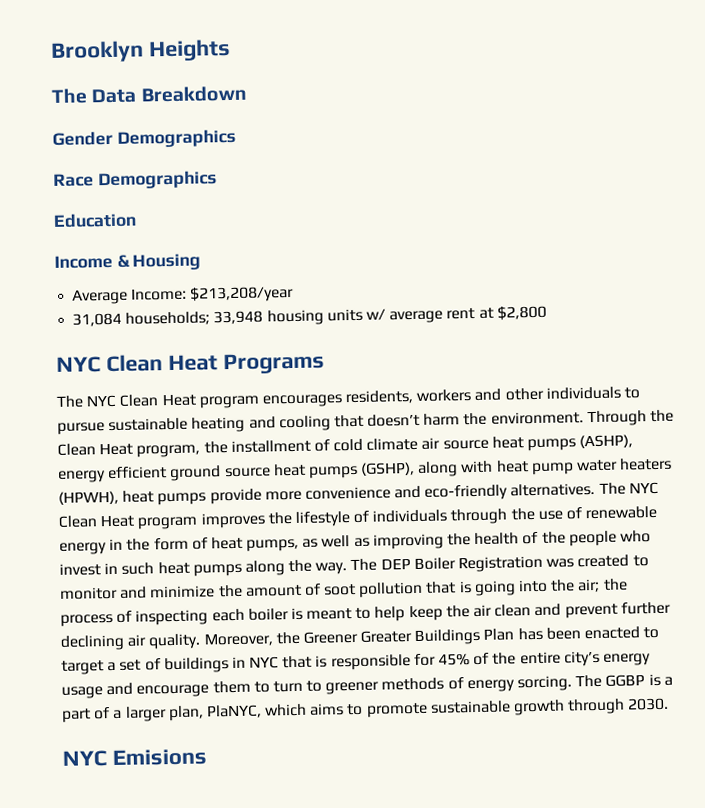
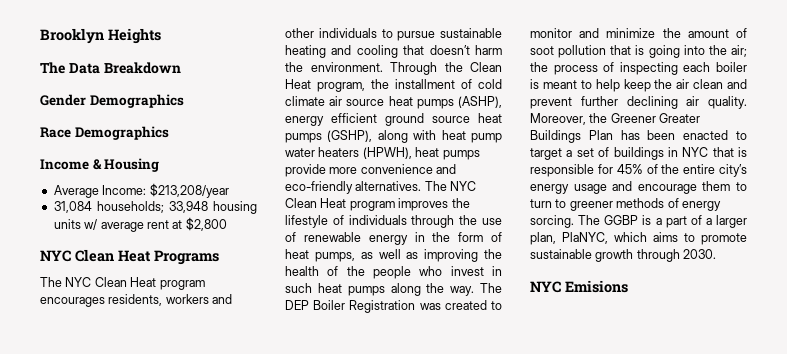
- Education

